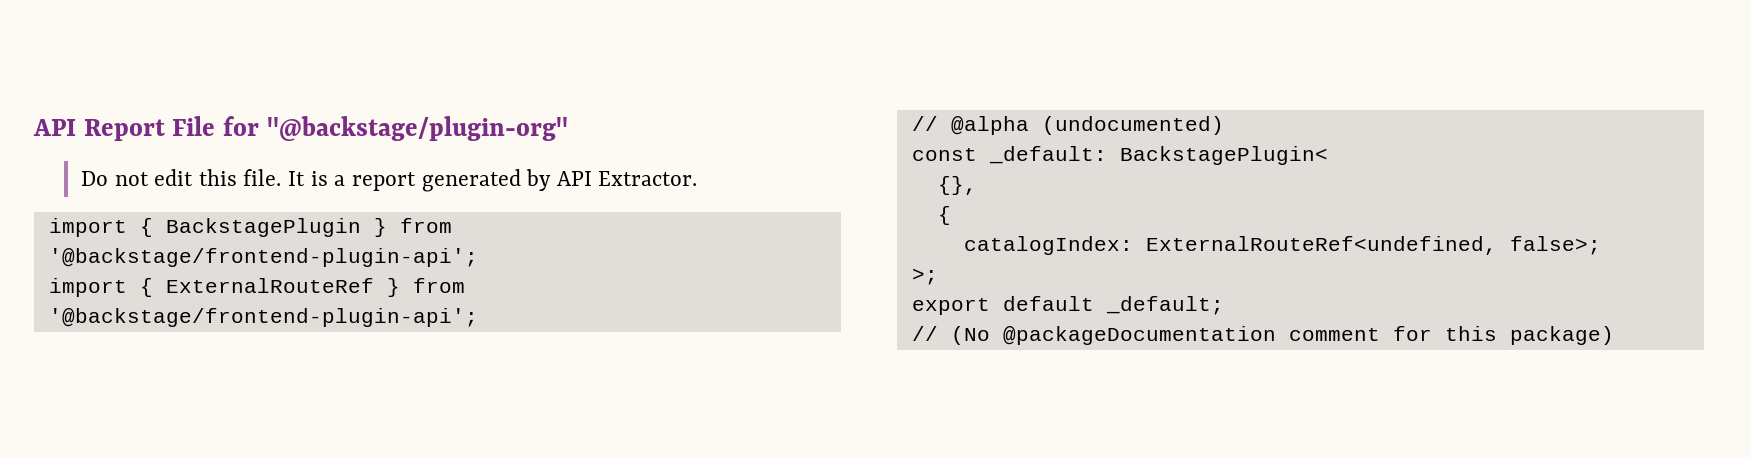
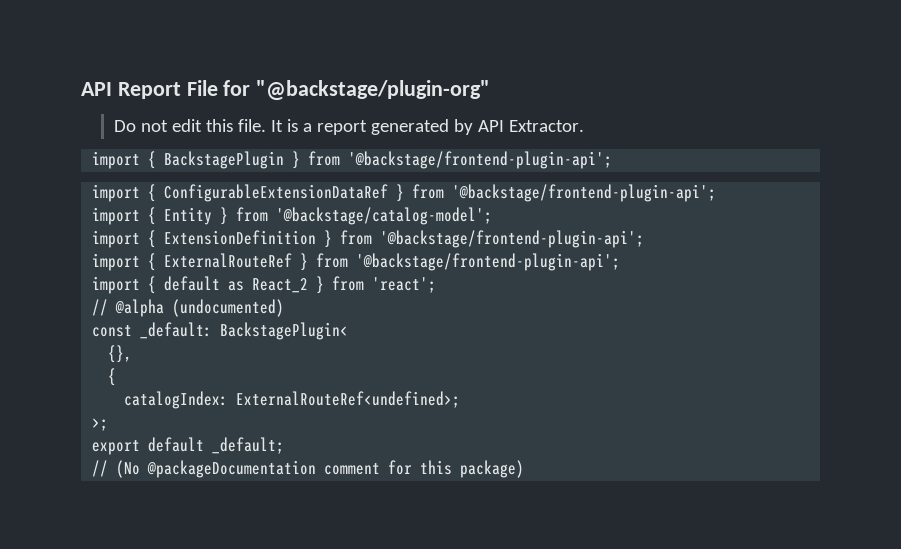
+ import { ConfigurableExtensionDataRef } from '@backstage/frontend-plugin-api';
+ import { Entity } from '@backstage/catalog-model';
+ import { ExtensionDefinition } from '@backstage/frontend-plugin-api';
+ import { default as React_2 } from 'react';
- catalogIndex: ExternalRouteRef<undefined, false>;
+ catalogIndex: ExternalRouteRef<undefined>;

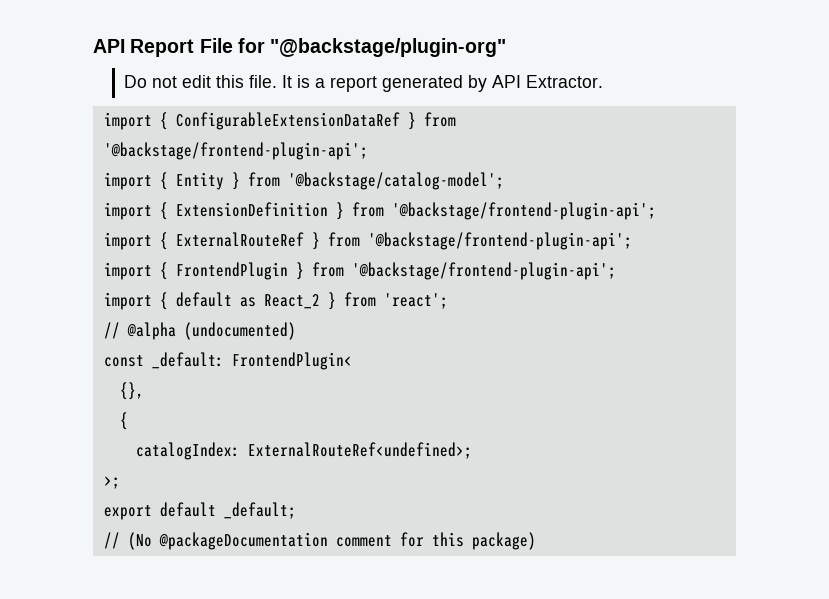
- import { BackstagePlugin } from '@backstage/frontend-plugin-api';
+ import { FrontendPlugin } from '@backstage/frontend-plugin-api';
- const _default: BackstagePlugin<
+ const _default: FrontendPlugin<

